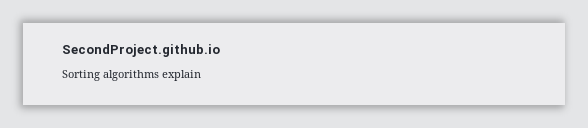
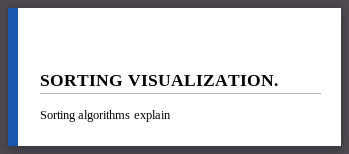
- SecondProject.github.io
+ SORTING VISUALIZATION.

